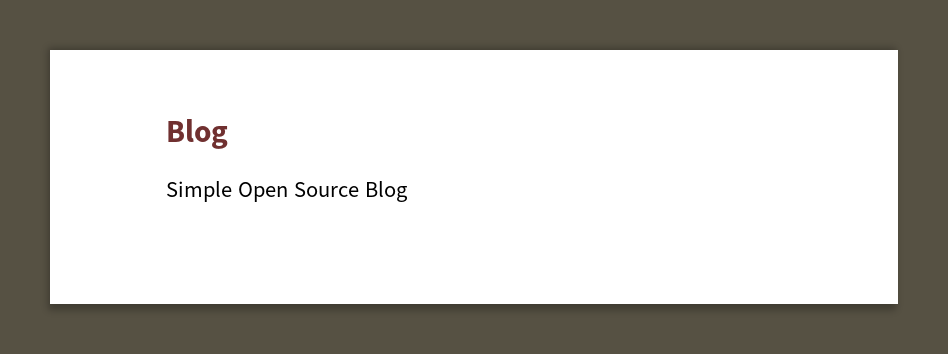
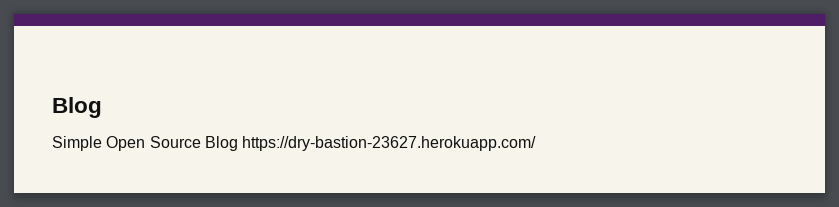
- Simple Open Source Blog
+ Simple Open Source Blog https://dry-bastion-23627.herokuapp.com/

